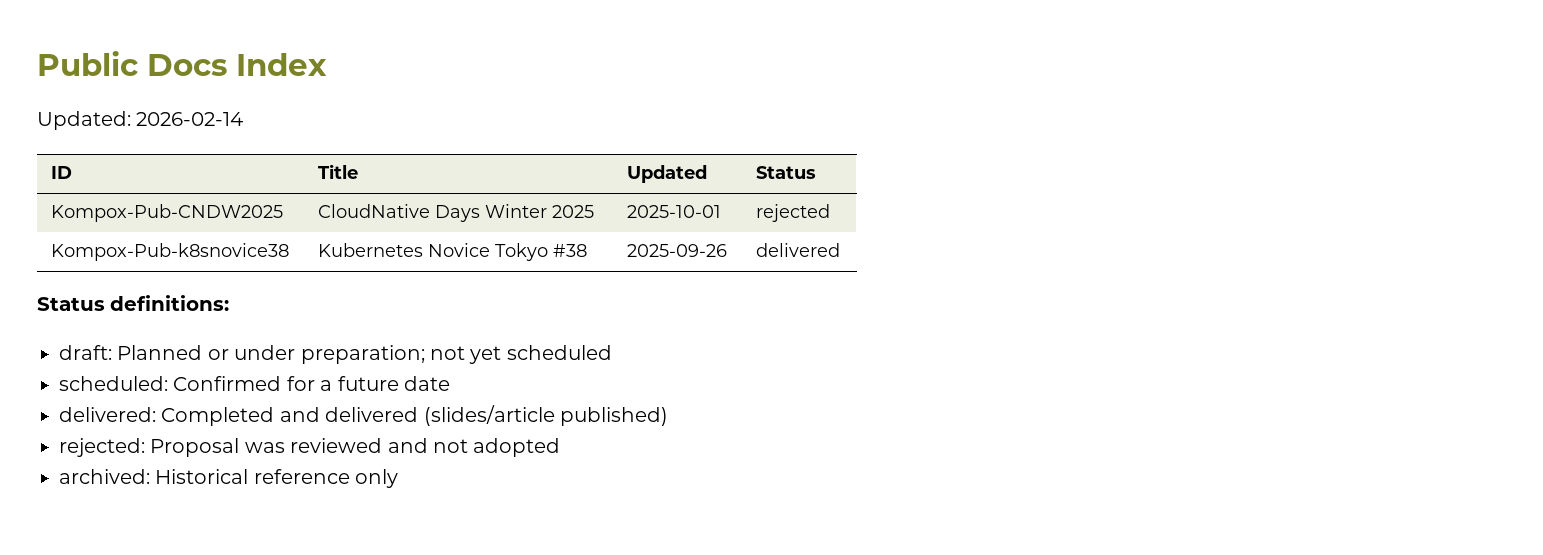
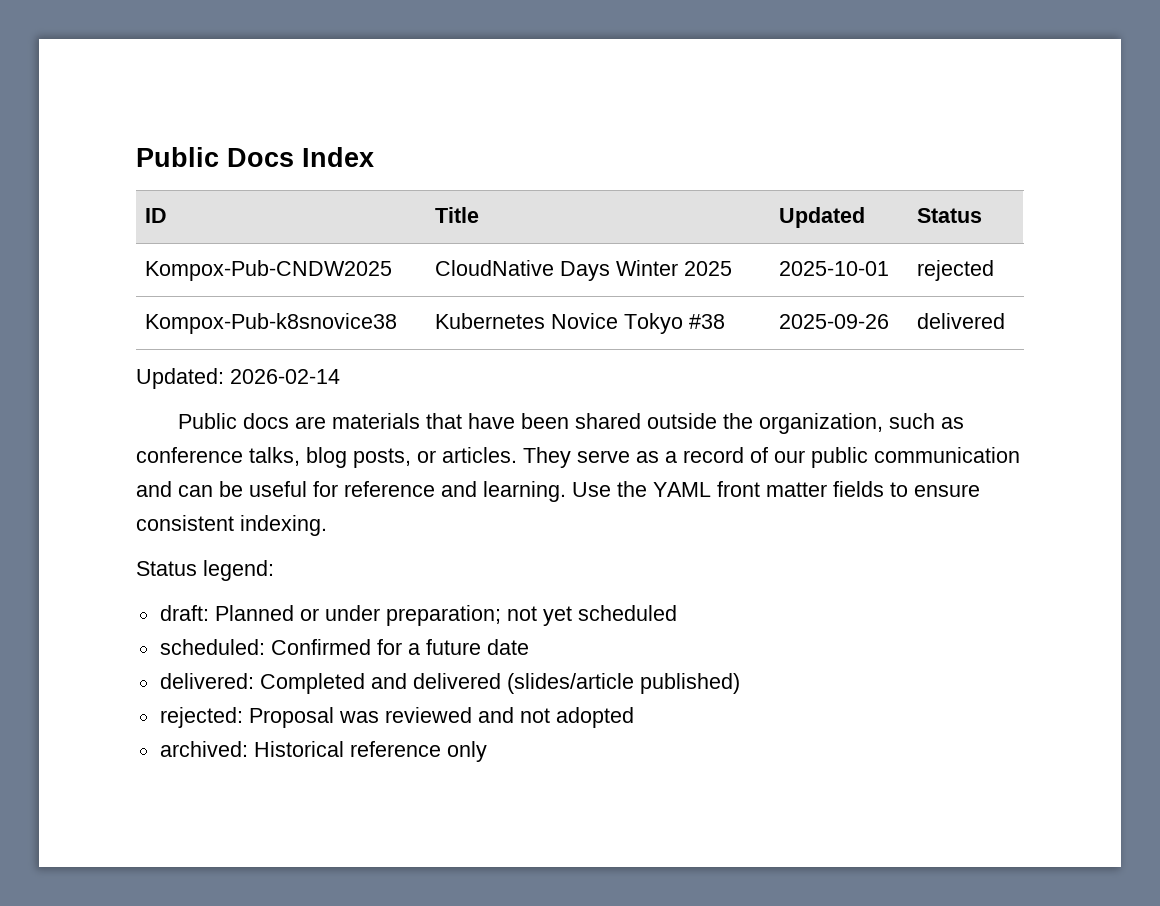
- Updated: 2026-02-14
- Status definitions:
+ Updated: 2026-02-14
+ Public docs are materials that have been shared outside the organization, such as conference talks, blog posts, or articles. They serve as a record of our public communication and can be useful for reference and learning. Use the YAML front matter fields to ensure consistent indexing.
+ Status legend:

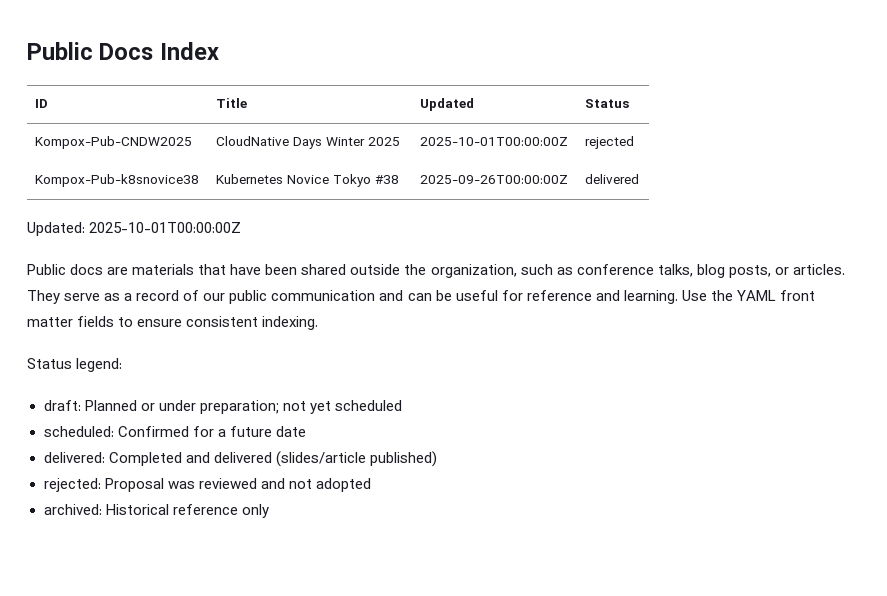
- Kompox-Pub-CNDW2025 | CloudNative Days Winter 2025 | 2025-10-01 | rejected
+ Kompox-Pub-CNDW2025 | CloudNative Days Winter 2025 | 2025-10-01T00:00:00Z | rejected
- Kompox-Pub-k8snovice38 | Kubernetes Novice Tokyo #38 | 2025-09-26 | delivered
+ Kompox-Pub-k8snovice38 | Kubernetes Novice Tokyo #38 | 2025-09-26T00:00:00Z | delivered
- Updated: 2026-02-14
+ Updated: 2025-10-01T00:00:00Z

